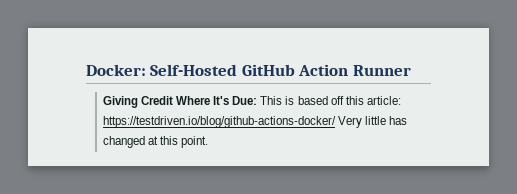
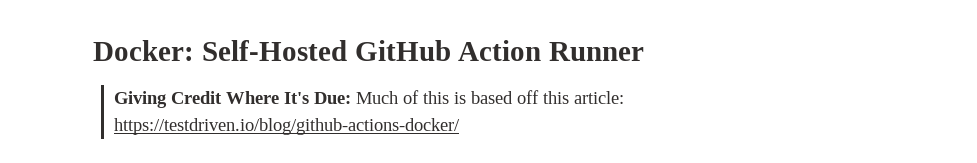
- Giving Credit Where It's Due: This is based off this article: https://testdriven.io/blog/github-actions-docker/ Very little has changed at this point.
+ Giving Credit Where It's Due: Much of this is based off this article: https://testdriven.io/blog/github-actions-docker/

